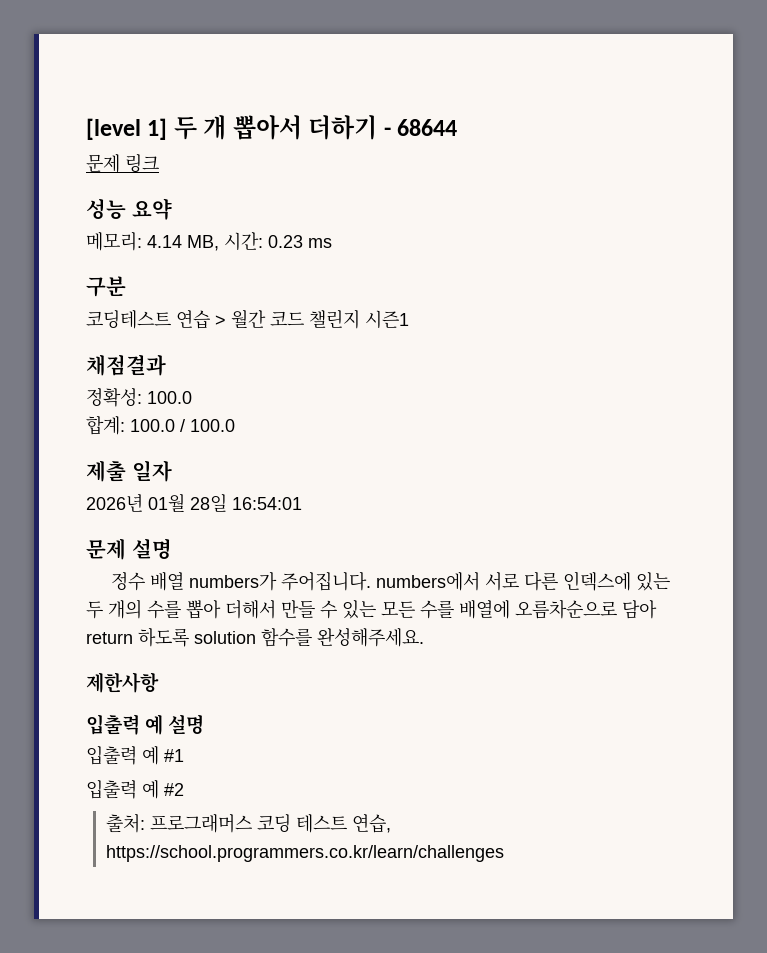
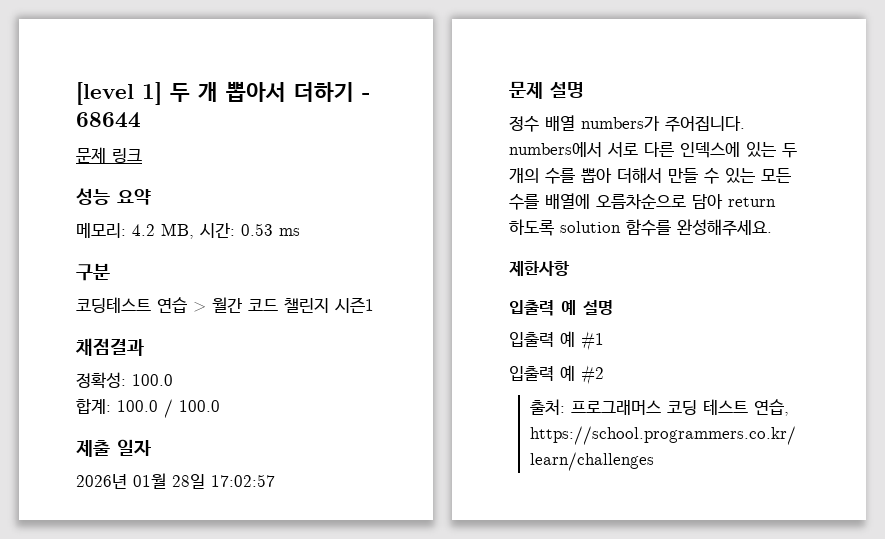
- 메모리: 4.14 MB, 시간: 0.23 ms
+ 메모리: 4.2 MB, 시간: 0.53 ms
- 2026년 01월 28일 16:54:01
+ 2026년 01월 28일 17:02:57

